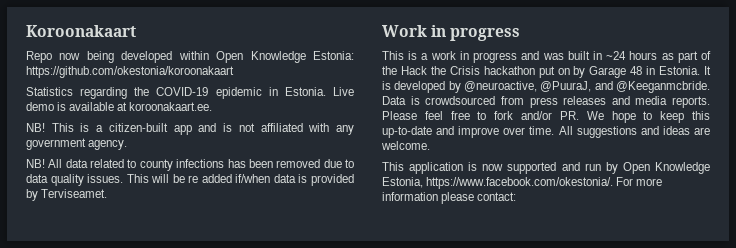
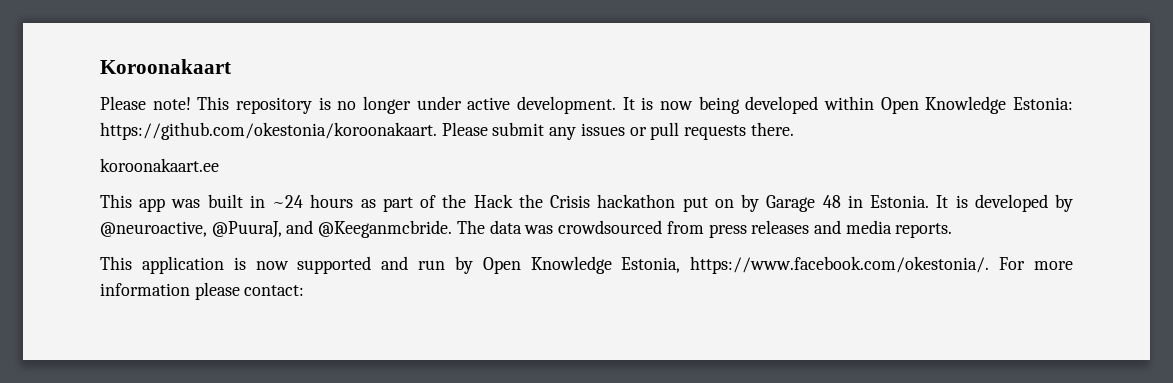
- Repo now being developed within Open Knowledge Estonia: https://github.com/okestonia/koroonakaart
- Statistics regarding the COVID-19 epidemic in Estonia. Live demo is available at koroonakaart.ee.
- NB! This is a citizen-built app and is not affiliated with any government agency.
- NB! All data related to county infections has been removed due to data quality issues. This will be re added if/when data is provided by Terviseamet.
- Work in progress
- This is a work in progress and was built in ~24 hours as part of the Hack the Crisis hackathon put on by Garage 48 in Estonia.
+ Please note! This repository is no longer under active development. It is now being developed within Open Knowledge Estonia: https://github.com/okestonia/koroonakaart. Please submit any issues or pull requests there.
+ koroonakaart.ee
+ This app was built in ~24 hours as part of the Hack the Crisis hackathon put on by Garage 48 in Estonia.
- Data is crowdsourced from press releases and media reports. Please feel free to fork and/or PR. We hope to keep this up-to-date and improve over time. All suggestions and ideas are welcome.
+ The data was crowdsourced from press releases and media reports.

